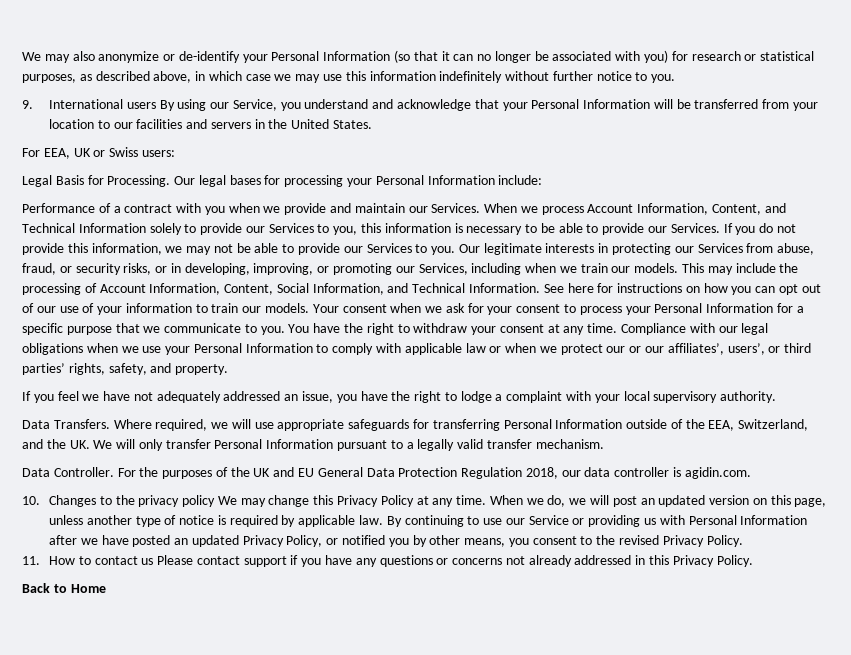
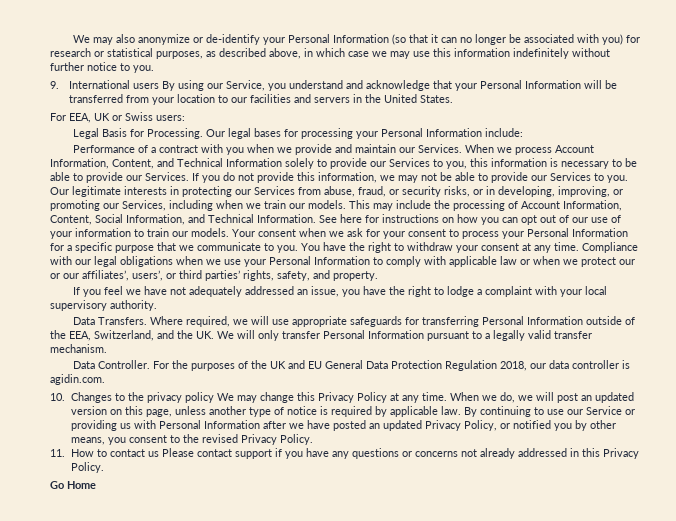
- Back to Home
+ Go Home

